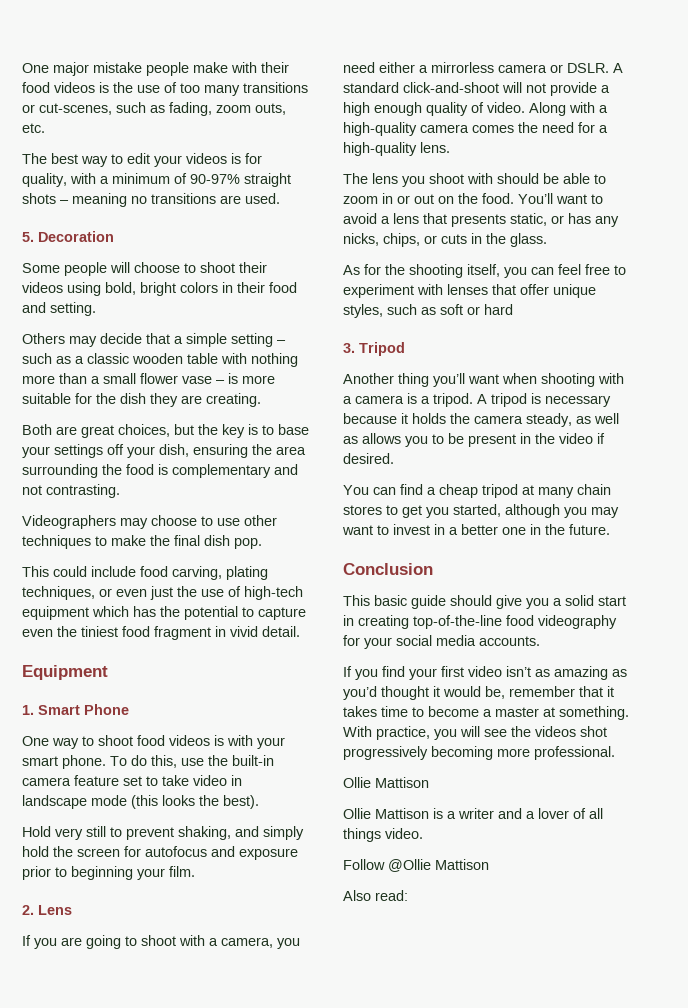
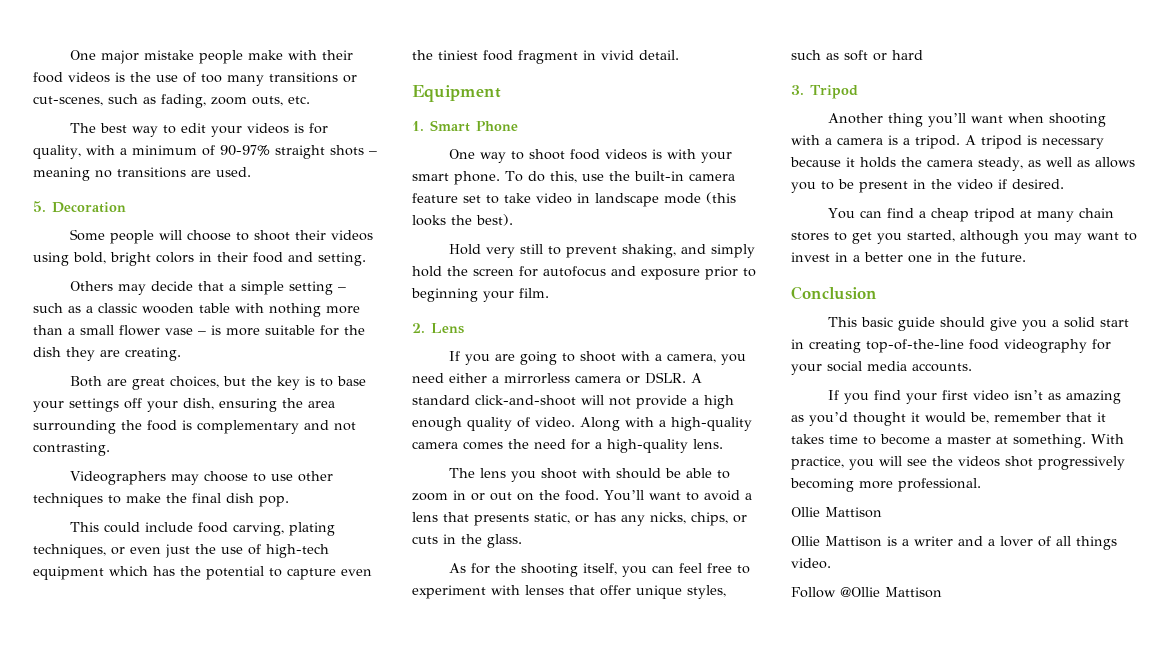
- Also read:

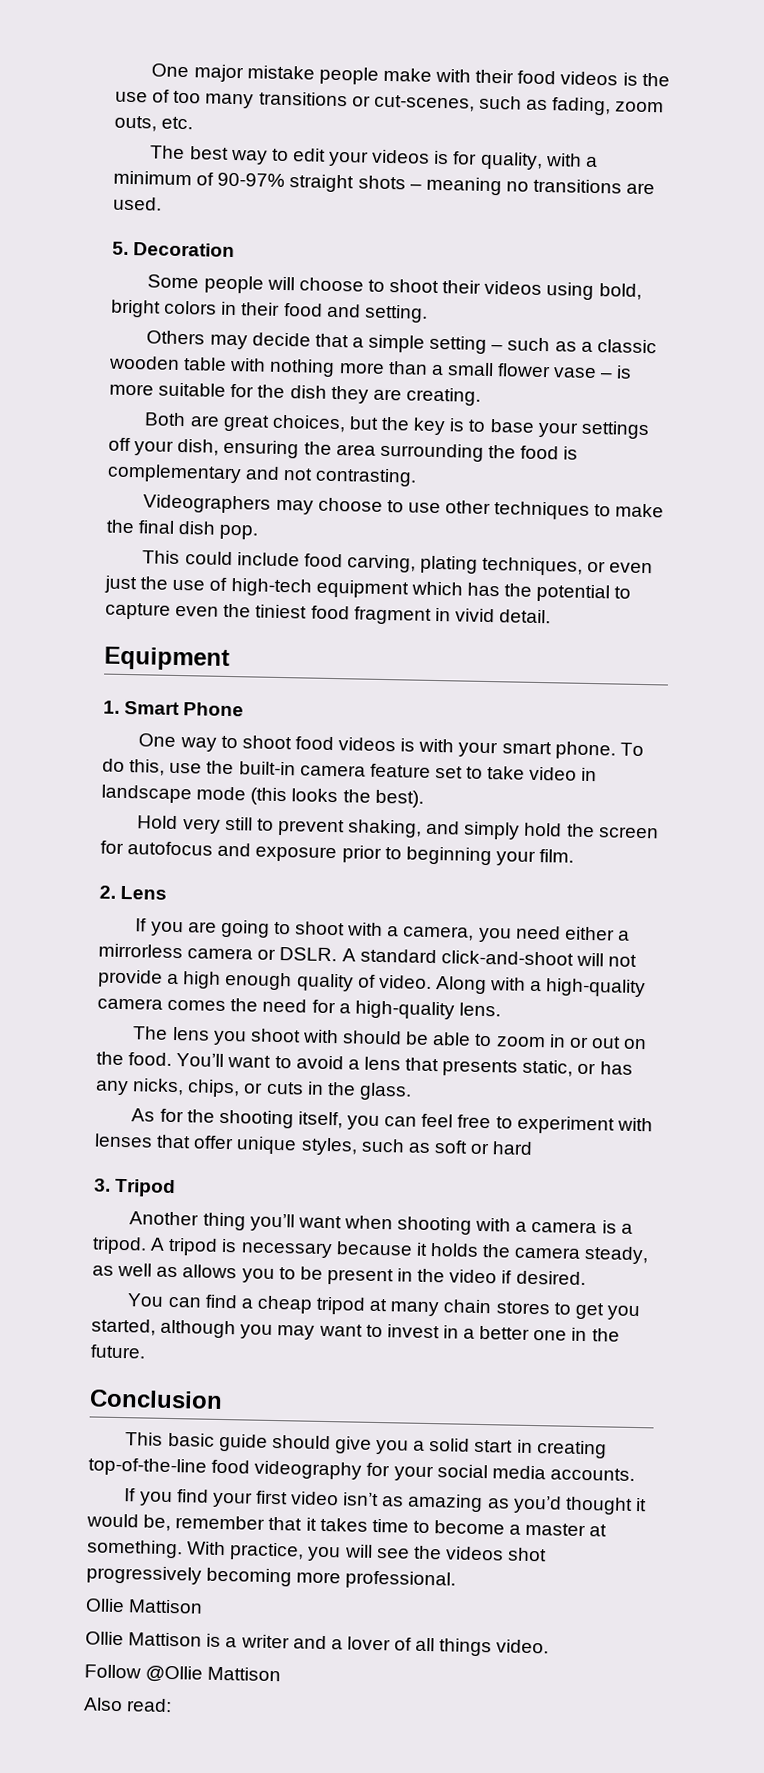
+ Also read:

